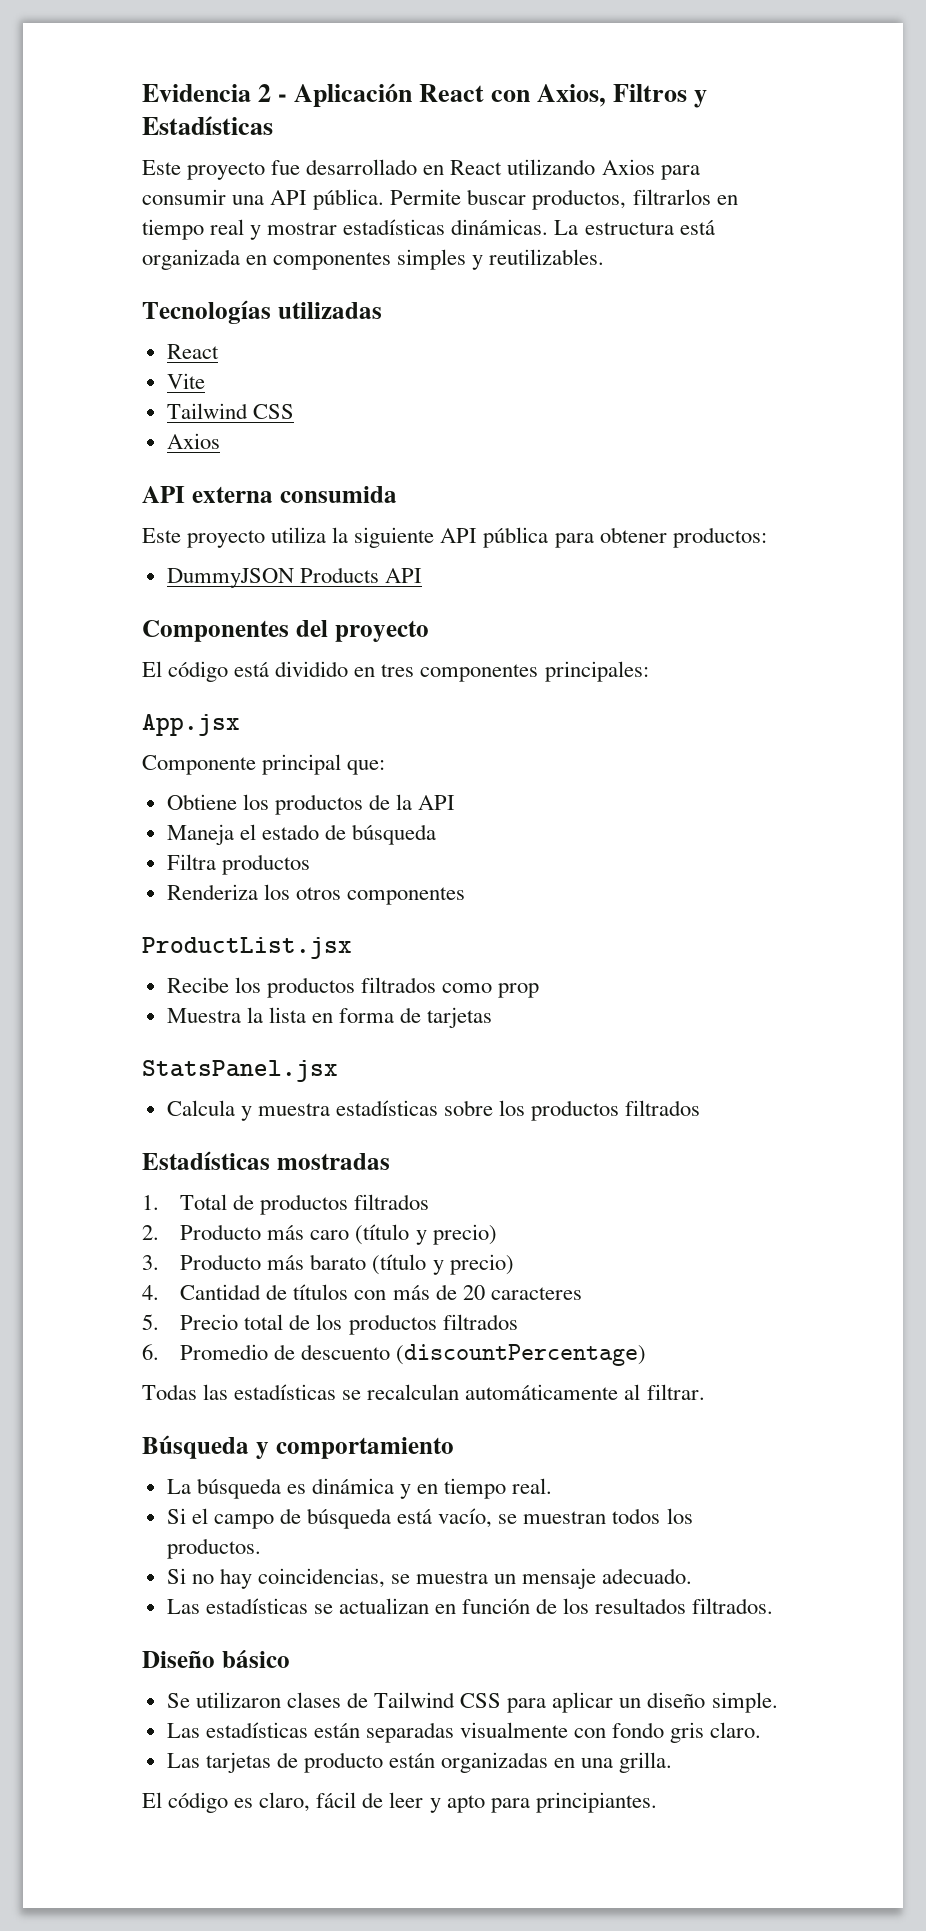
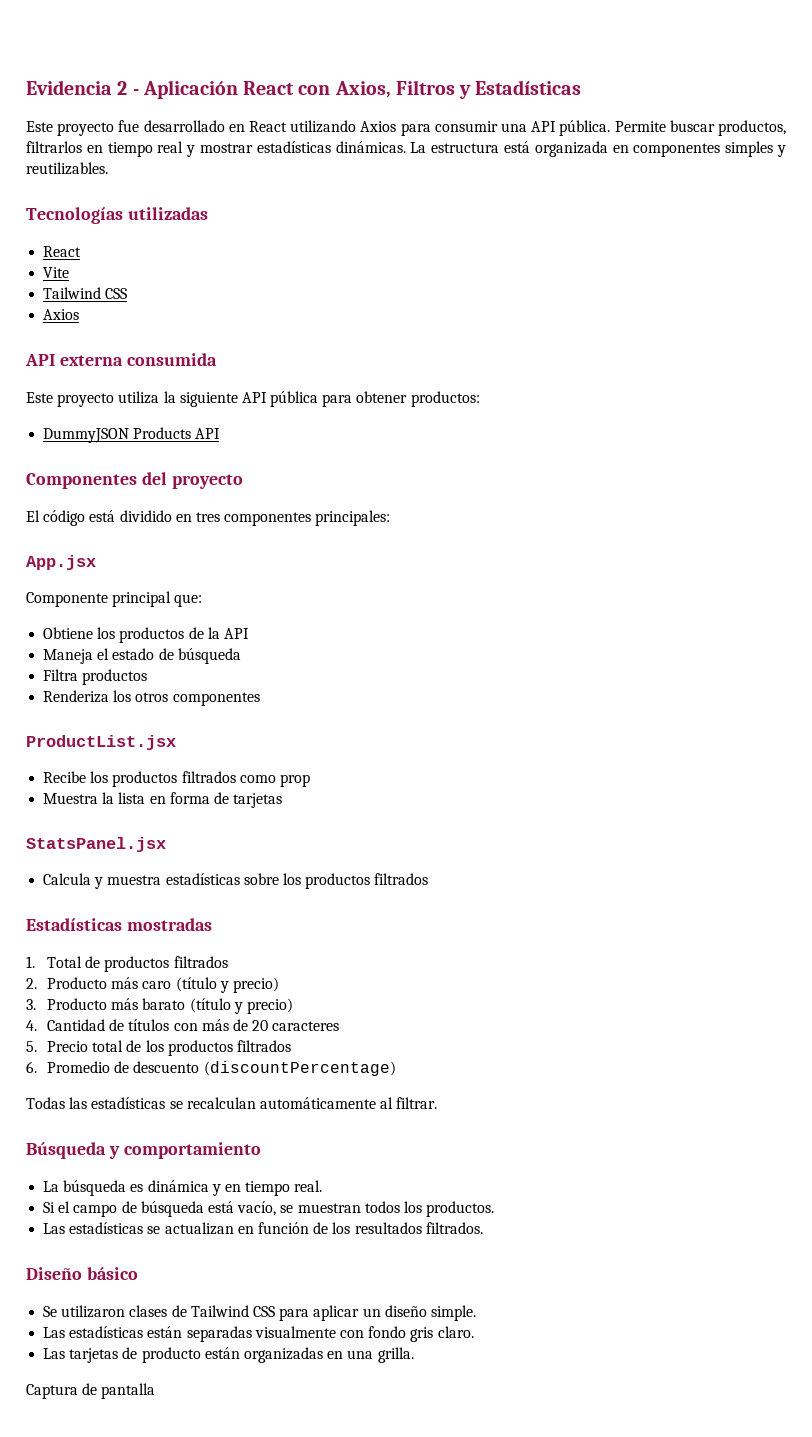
- Si no hay coincidencias, se muestra un mensaje adecuado.
- El código es claro, fácil de leer y apto para principiantes.
+ Captura de pantalla

